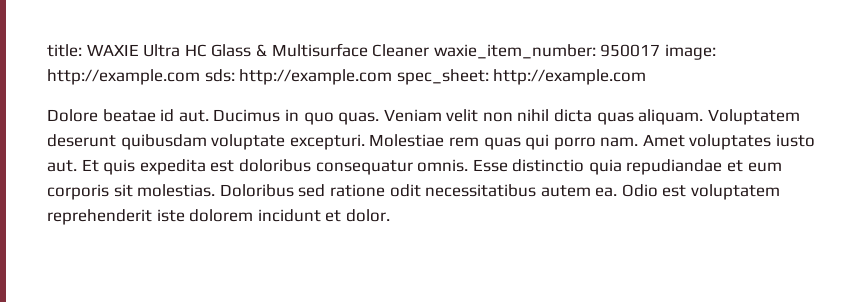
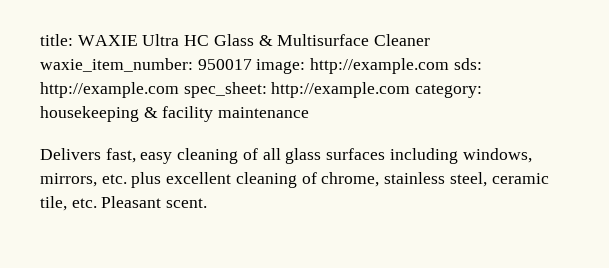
- title: WAXIE Ultra HC Glass & Multisurface Cleaner waxie_item_number: 950017 image: http://example.com sds: http://example.com spec_sheet: http://example.com
- Dolore beatae id aut. Ducimus in quo quas. Veniam velit non nihil dicta quas aliquam. Voluptatem deserunt quibusdam voluptate excepturi. Molestiae rem quas qui porro nam. Amet voluptates iusto aut. Et quis expedita est doloribus consequatur omnis. Esse distinctio quia repudiandae et eum corporis sit molestias. Doloribus sed ratione odit necessitatibus autem ea. Odio est voluptatem reprehenderit iste dolorem incidunt et dolor.
+ title: WAXIE Ultra HC Glass & Multisurface Cleaner waxie_item_number: 950017 image: http://example.com sds: http://example.com spec_sheet: http://example.com category: housekeeping & facility maintenance
+ Delivers fast, easy cleaning of all glass surfaces including windows, mirrors, etc. plus excellent cleaning of chrome, stainless steel, ceramic tile, etc. Pleasant scent.

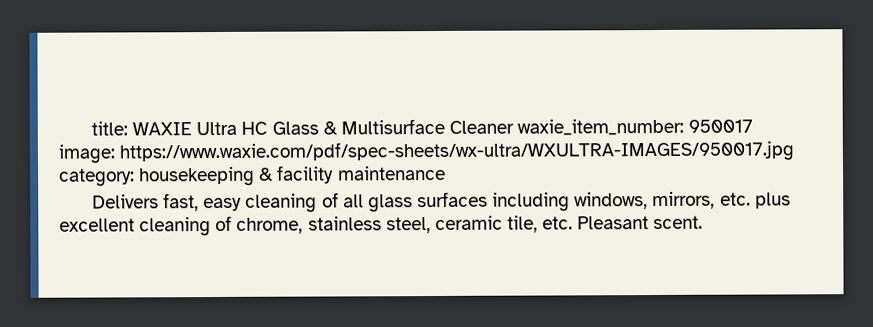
- title: WAXIE Ultra HC Glass & Multisurface Cleaner waxie_item_number: 950017 image: http://example.com sds: http://example.com spec_sheet: http://example.com category: housekeeping & facility maintenance
+ title: WAXIE Ultra HC Glass & Multisurface Cleaner waxie_item_number: 950017 image: https://www.waxie.com/pdf/spec-sheets/wx-ultra/WXULTRA-IMAGES/950017.jpg category: housekeeping & facility maintenance

